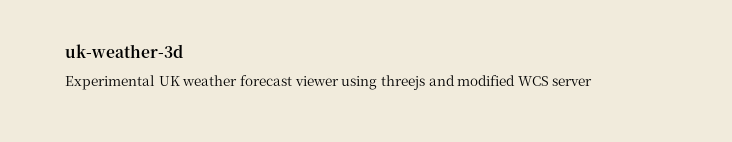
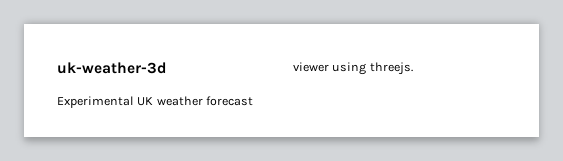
- Experimental UK weather forecast viewer using threejs and modified WCS server
+ Experimental UK weather forecast viewer using threejs.

